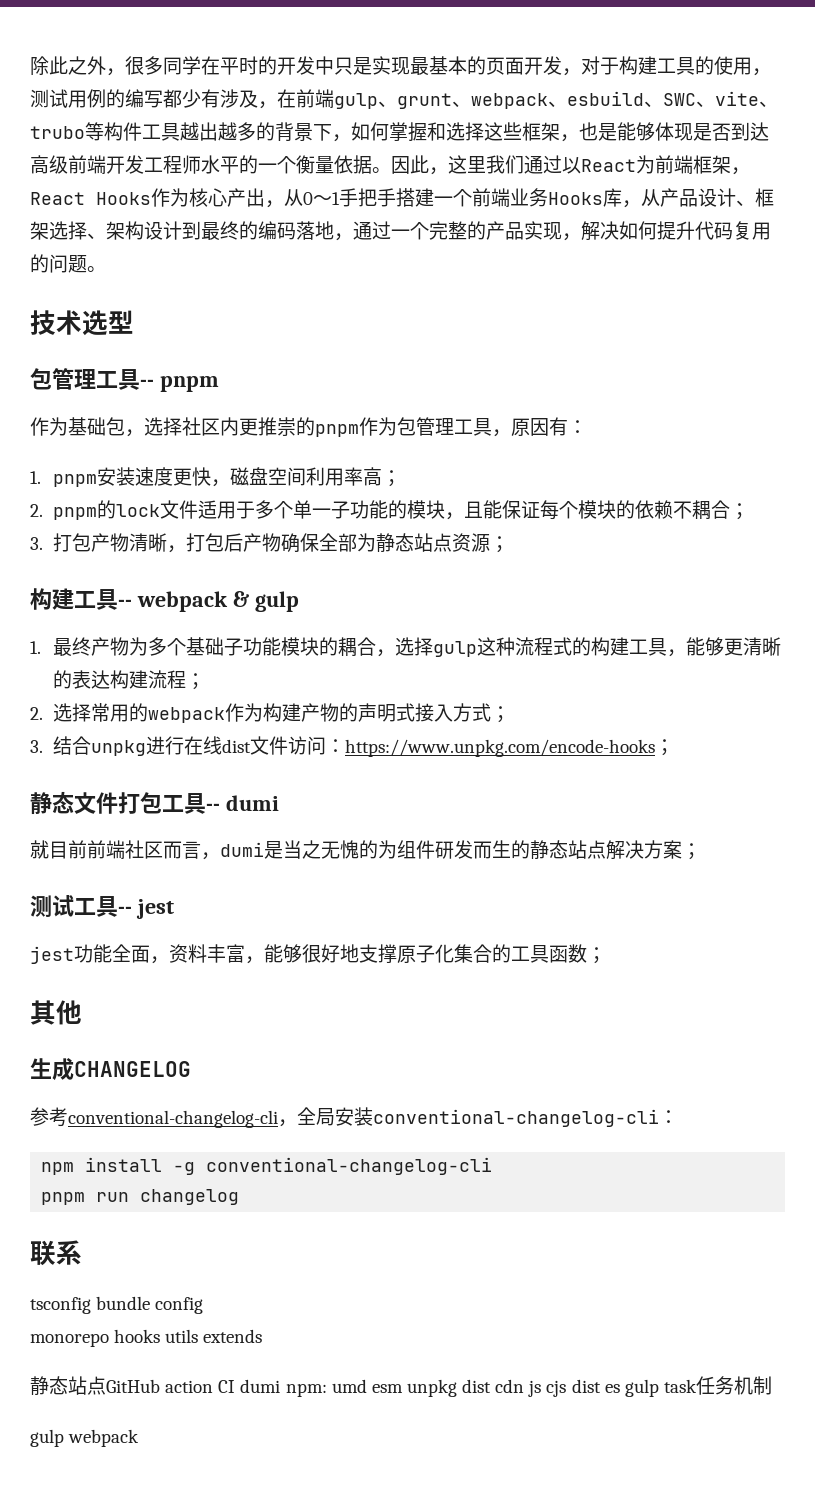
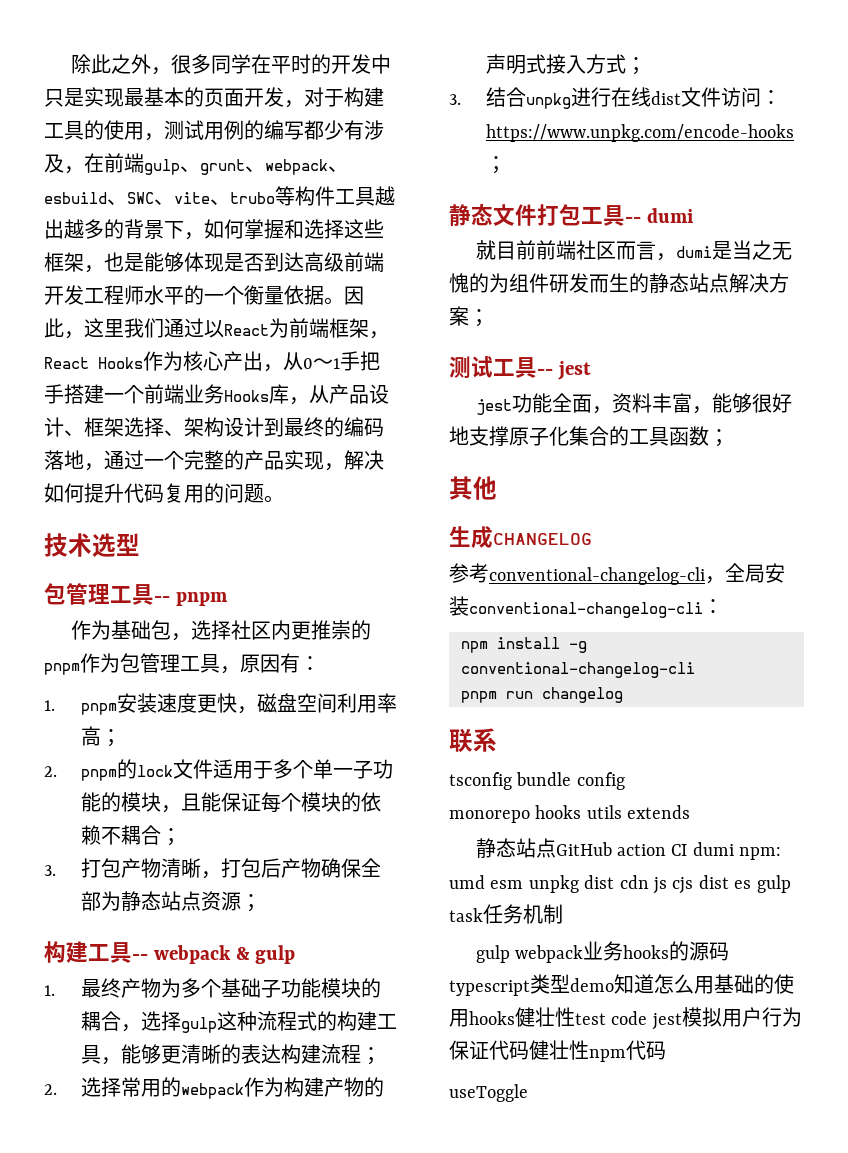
- gulp webpack
+ gulp webpack业务hooks的源码typescript类型demo知道怎么用基础的使用hooks健壮性test code jest模拟用户行为保证代码健壮性npm代码
+ useToggle

